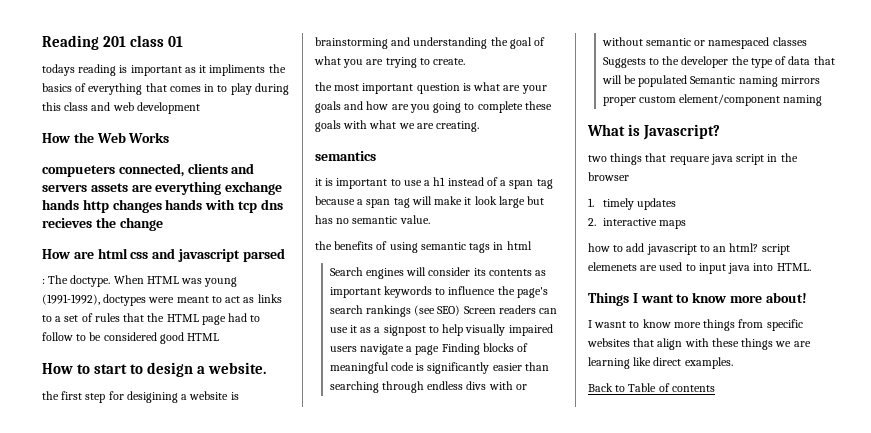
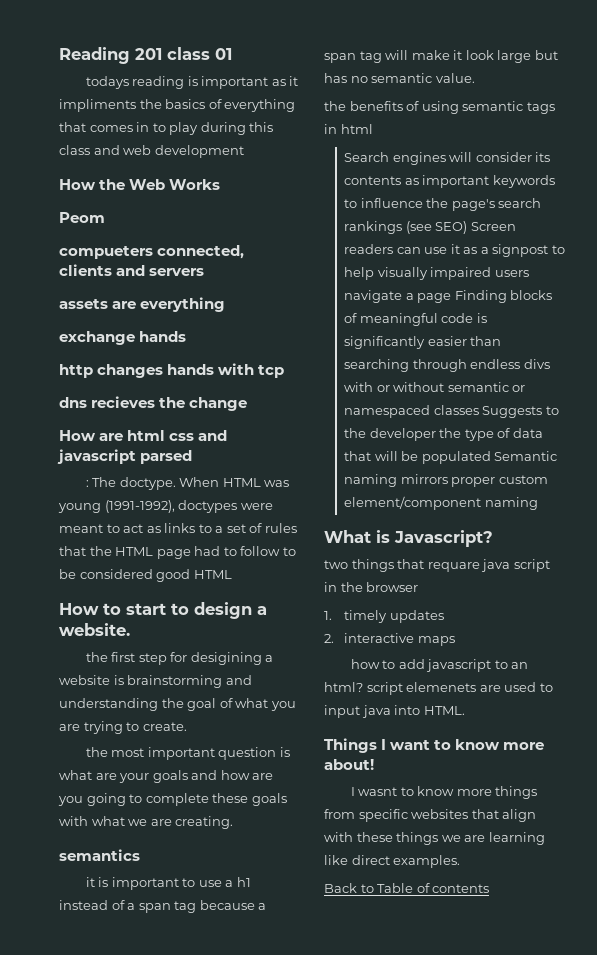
+ Peom
- compueters connected, clients and servers assets are everything exchange hands http changes hands with tcp dns recieves the change
+ compueters connected, clients and servers
+ assets are everything
+ exchange hands
+ http changes hands with tcp
+ dns recieves the change

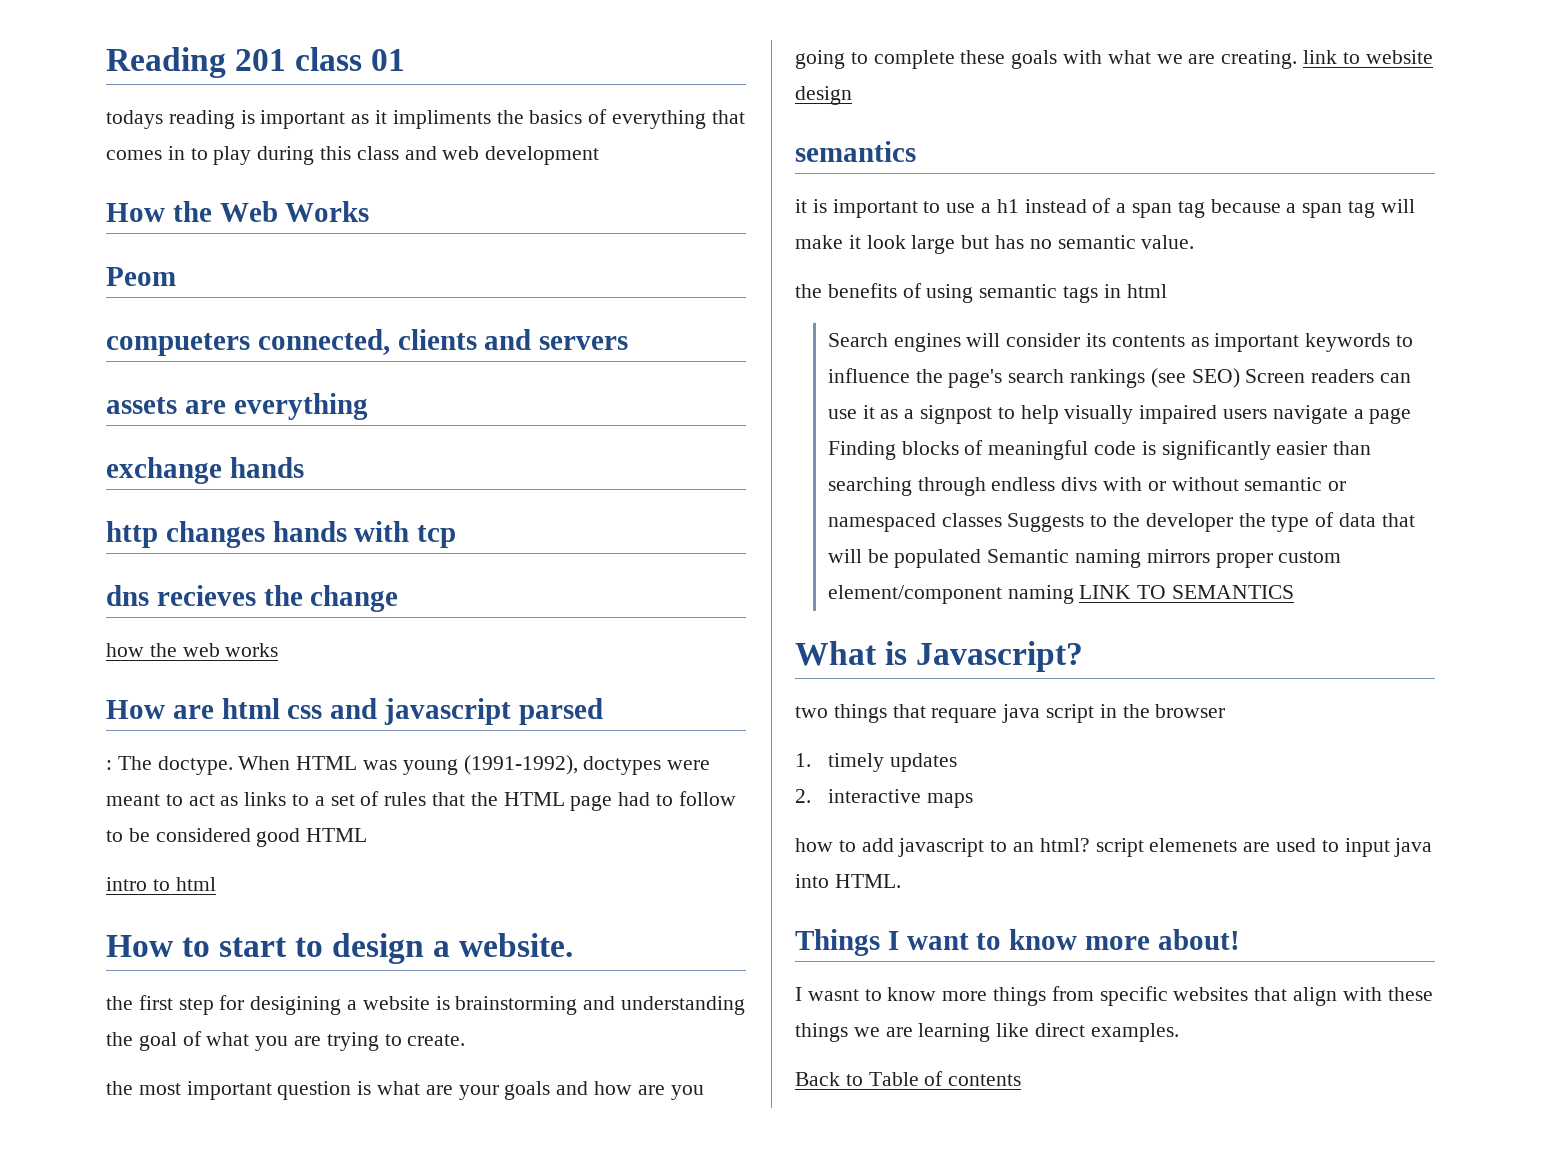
+ how the web works
+ intro to html
- the most important question is what are your goals and how are you going to complete these goals with what we are creating.
+ the most important question is what are your goals and how are you going to complete these goals with what we are creating. link to website design
- Search engines will consider its contents as important keywords to influence the page's search rankings (see SEO) Screen readers can use it as a signpost to help visually impaired users navigate a page Finding blocks of meaningful code is significantly easier than searching through endless divs with or without semantic or namespaced classes Suggests to the developer the type of data that will be populated Semantic naming mirrors proper custom element/component naming
+ Search engines will consider its contents as important keywords to influence the page's search rankings (see SEO) Screen readers can use it as a signpost to help visually impaired users navigate a page Finding blocks of meaningful code is significantly easier than searching through endless divs with or without semantic or namespaced classes Suggests to the developer the type of data that will be populated Semantic naming mirrors proper custom element/component naming LINK TO SEMANTICS

